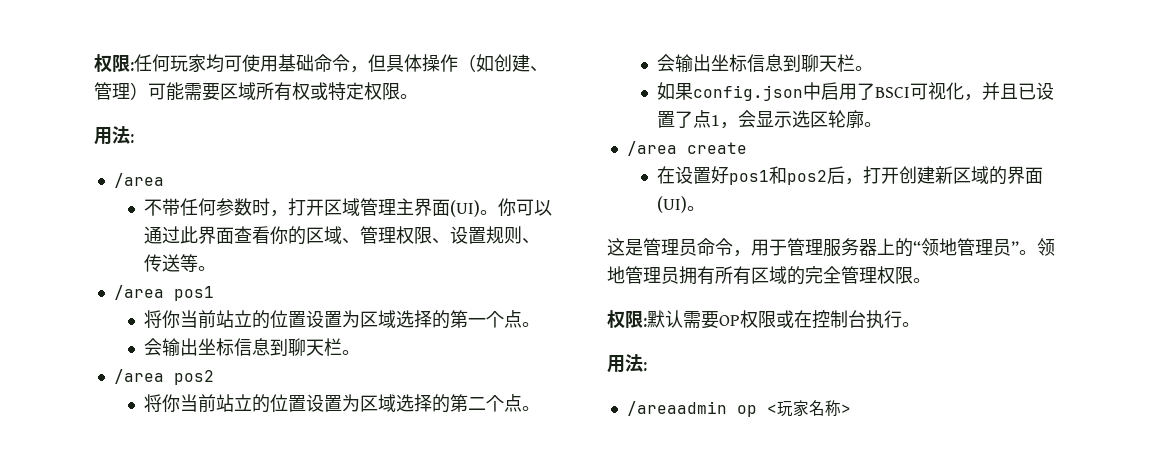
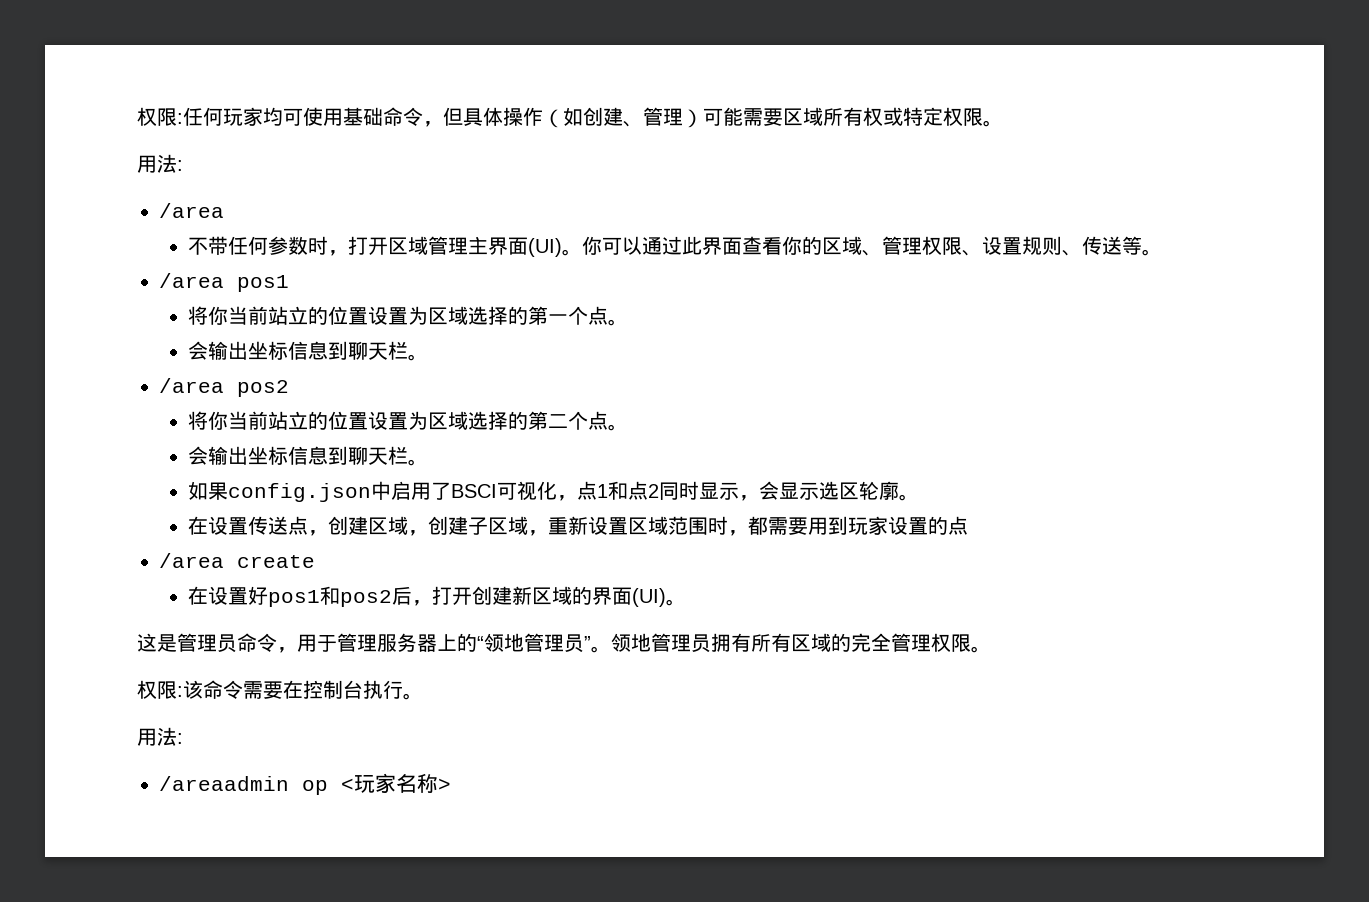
- 如果config.json中启用了BSCI可视化，并且已设置了点1，会显示选区轮廓。
+ 如果config.json中启用了BSCI可视化，点1和点2同时显示，会显示选区轮廓。
+ 在设置传送点，创建区域，创建子区域，重新设置区域范围时，都需要用到玩家设置的点
- 权限:默认需要OP权限或在控制台执行。
+ 权限:该命令需要在控制台执行。

